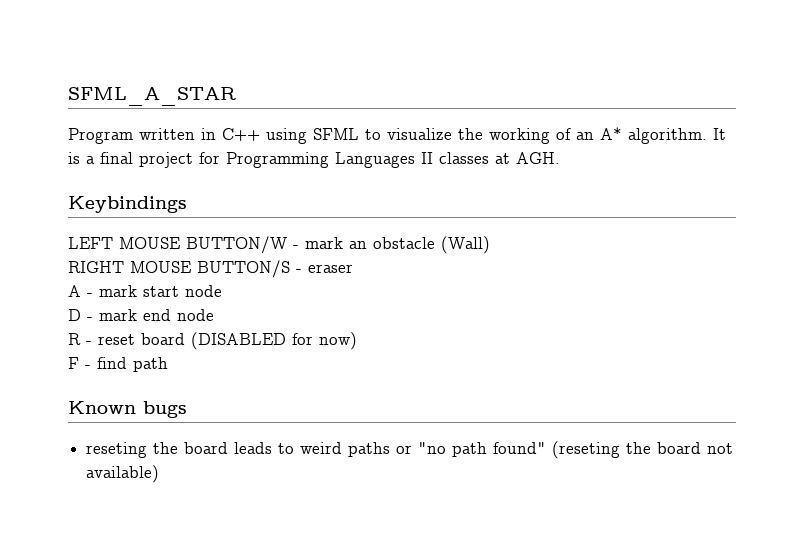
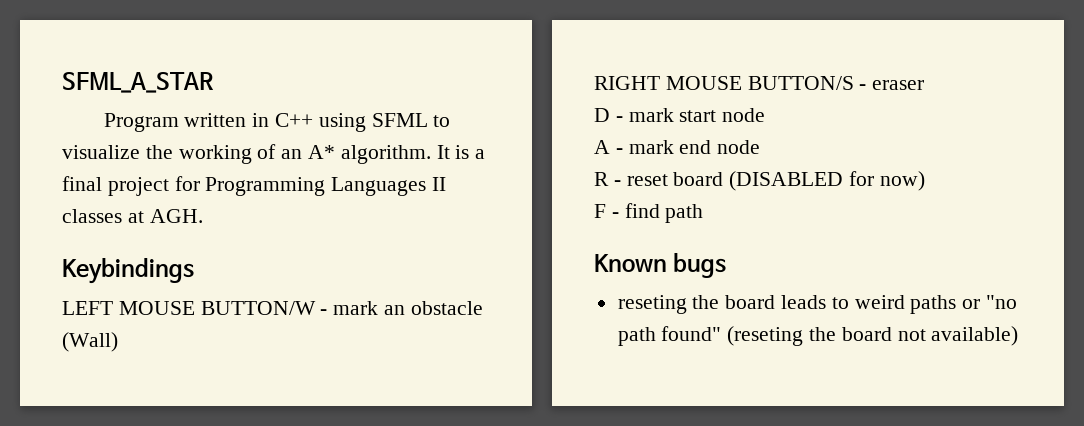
- A - mark start node
+ D - mark start node
- D - mark end node
+ A - mark end node

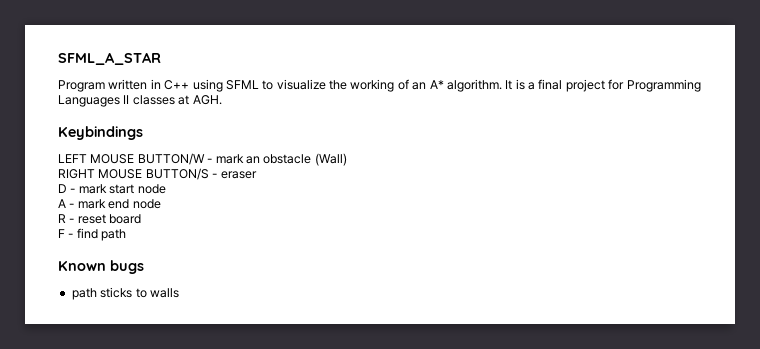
- R - reset board (DISABLED for now)
+ R - reset board
- reseting the board leads to weird paths or "no path found" (reseting the board not available)
+ path sticks to walls

